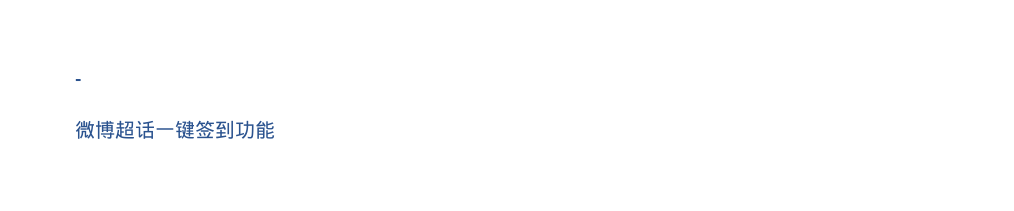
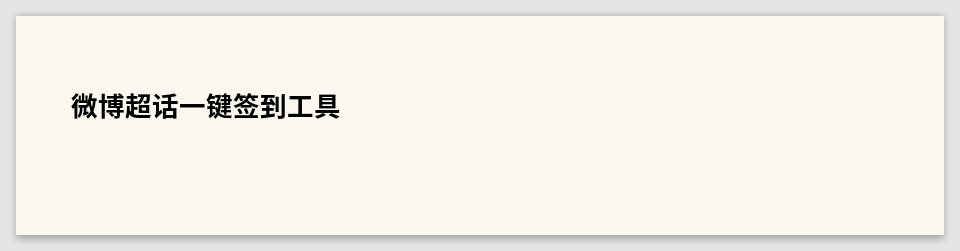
- -
- 微博超话一键签到功能
+ 微博超话一键签到工具

